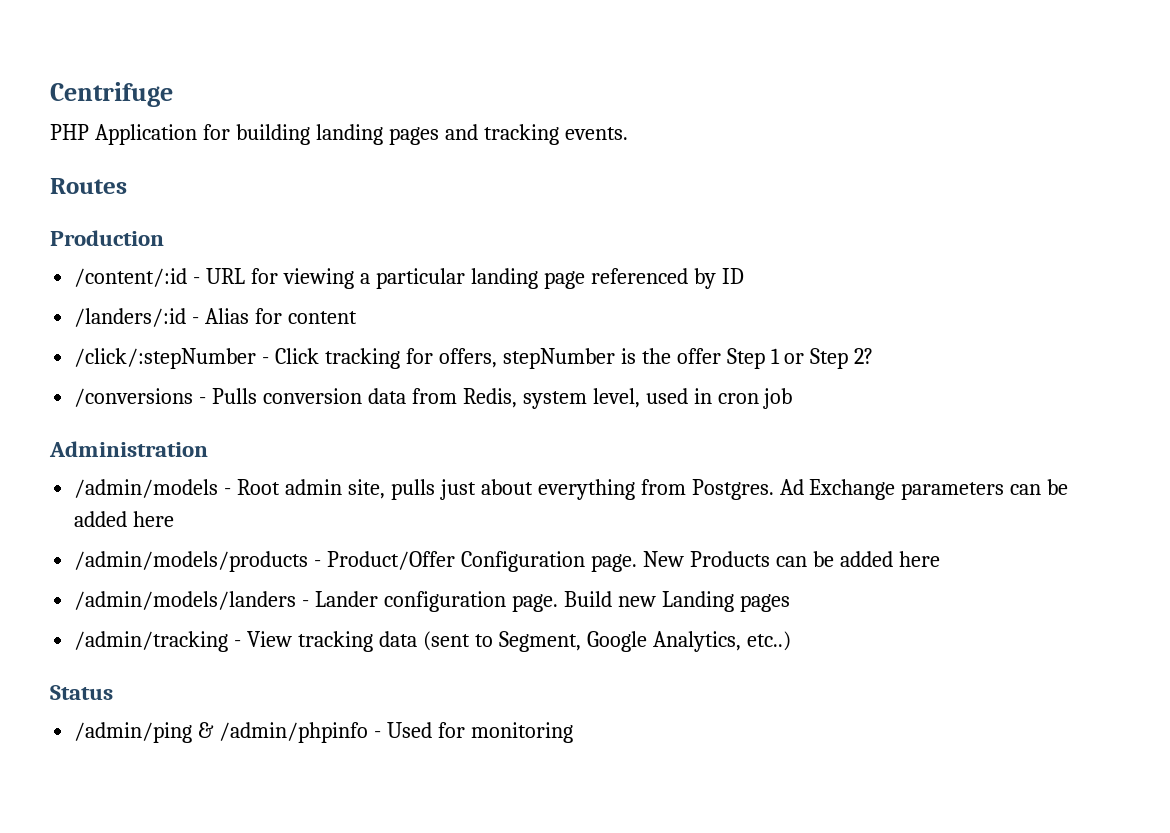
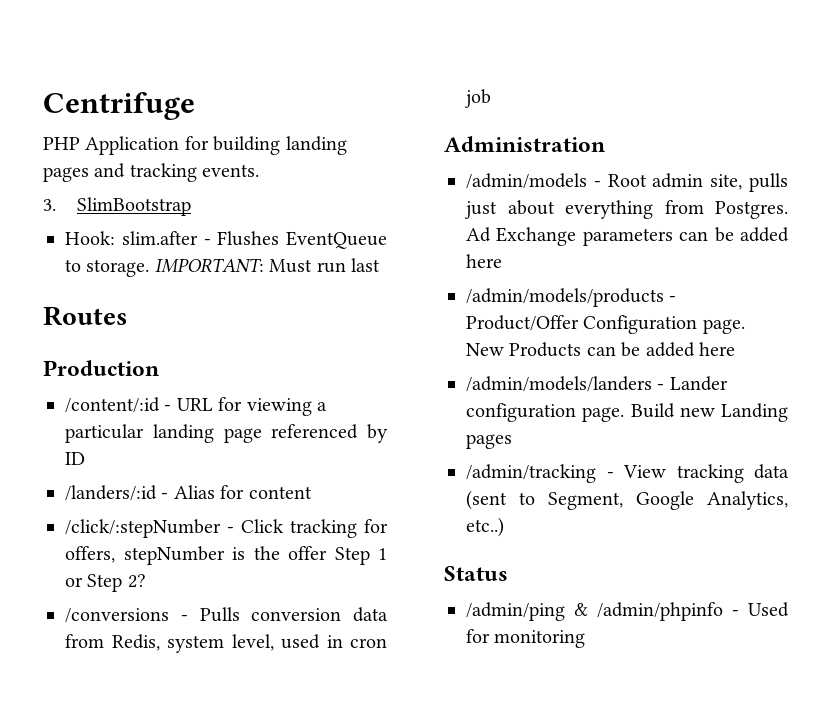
+ 3. SlimBootstrap
+ Hook: slim.after - Flushes EventQueue to storage. IMPORTANT: Must run last

